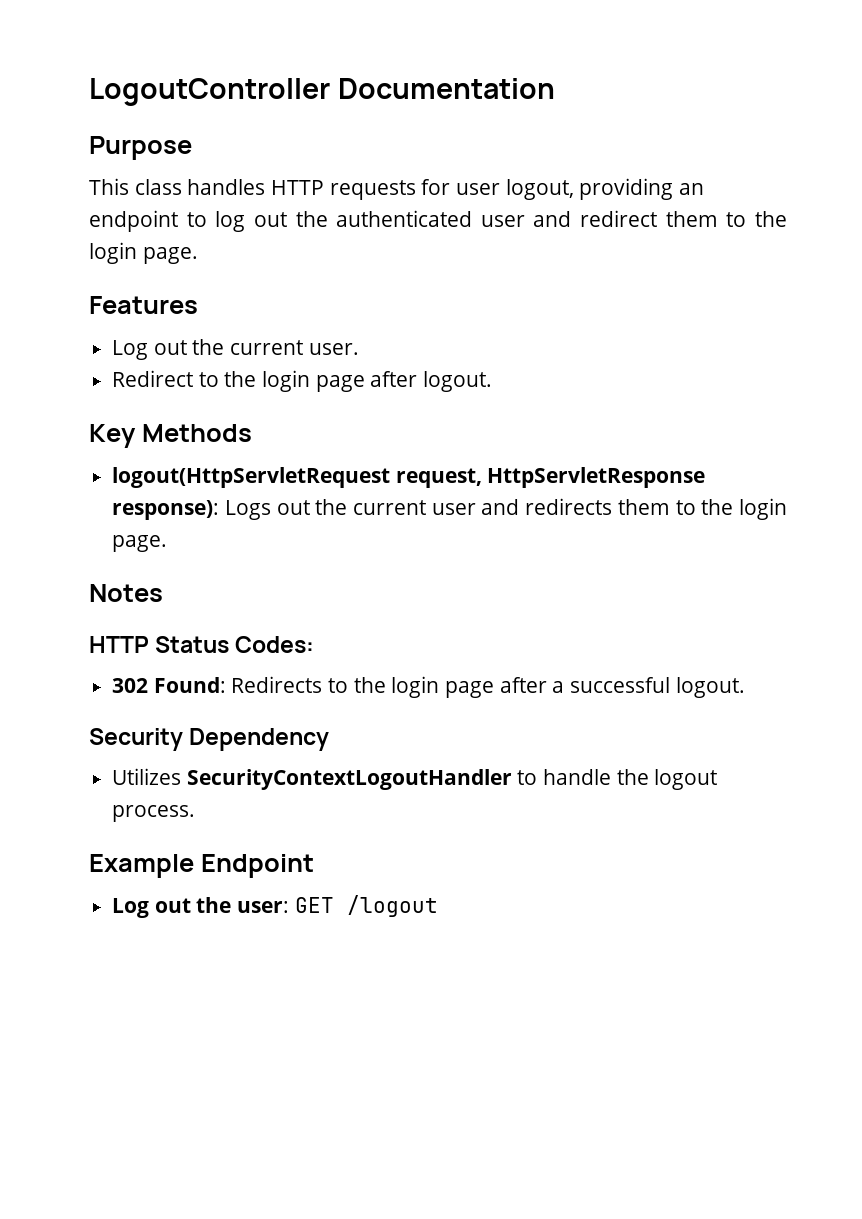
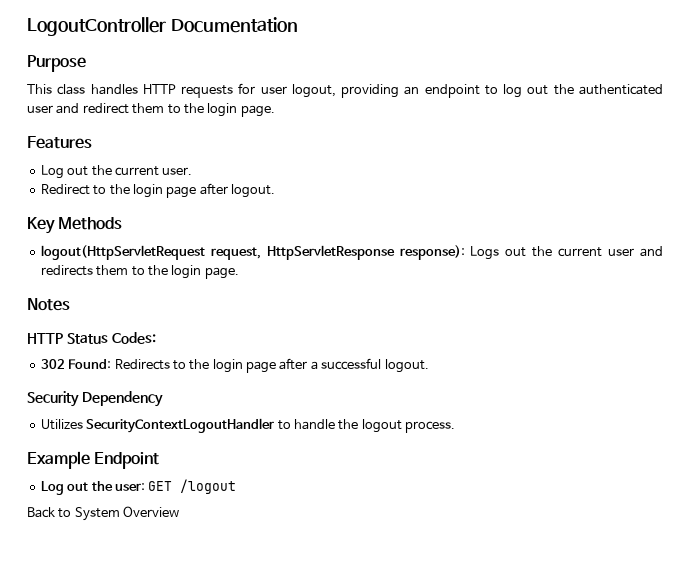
+ Back to System Overview

